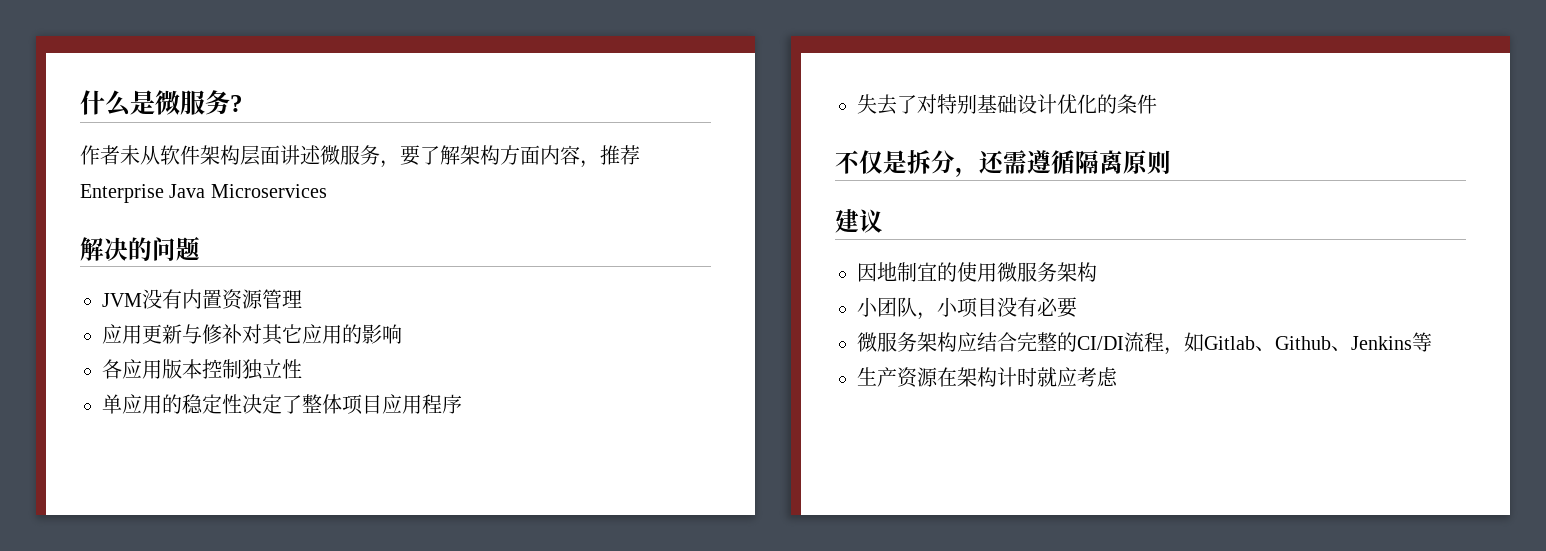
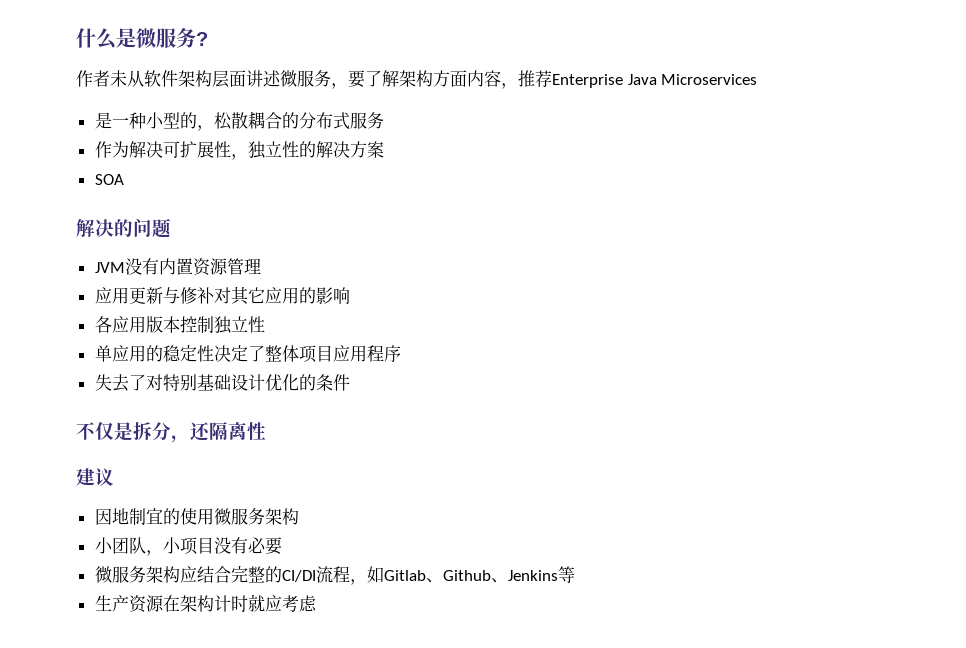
+ 是一种小型的，松散耦合的分布式服务
+ 作为解决可扩展性，独立性的解决方案
+ SOA
- 不仅是拆分，还需遵循隔离原则
+ 不仅是拆分，还隔离性

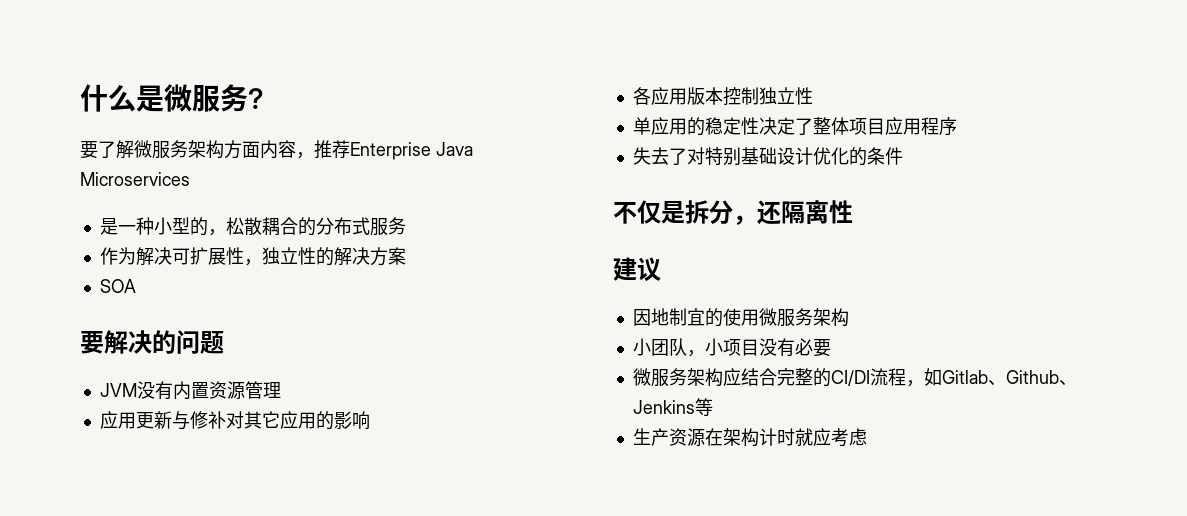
- 作者未从软件架构层面讲述微服务，要了解架构方面内容，推荐Enterprise Java Microservices
+ 要了解微服务架构方面内容，推荐Enterprise Java Microservices
- 解决的问题
+ 要解决的问题

